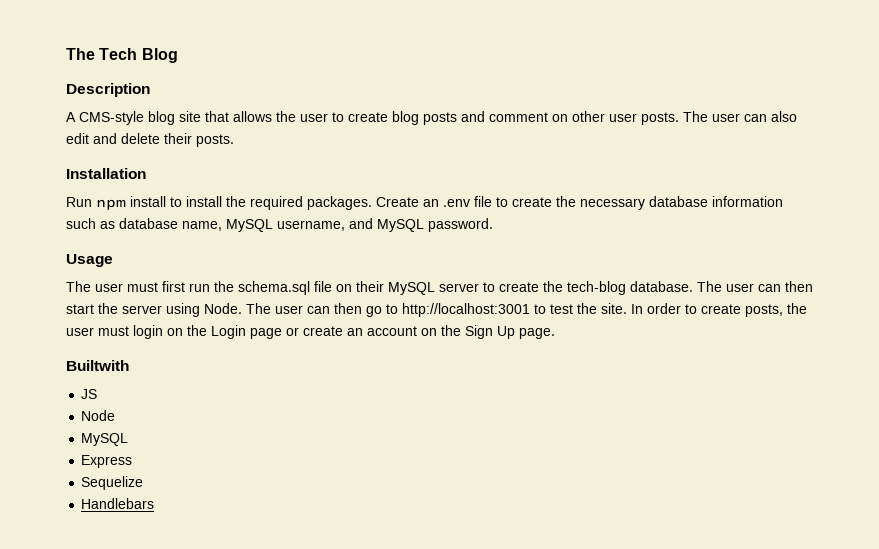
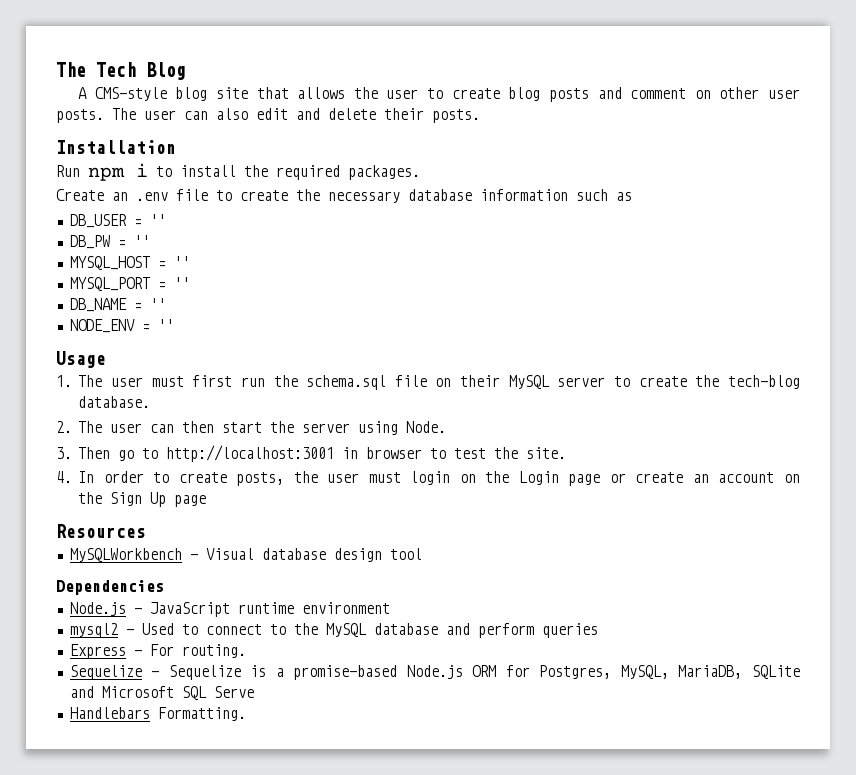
- Description
- Run npm install to install the required packages. Create an .env file to create the necessary database information such as database name, MySQL username, and MySQL password.
+ Run npm i to install the required packages.
+ Create an .env file to create the necessary database information such as
+ DB_USER = ''
+ DB_PW = ''
+ MYSQL_HOST = ''
+ MYSQL_PORT = ''
+ DB_NAME = ''
+ NODE_ENV = ''
- The user must first run the schema.sql file on their MySQL server to create the tech-blog database. The user can then start the server using Node. The user can then go to http://localhost:3001 to test the site. In order to create posts, the user must login on the Login page or create an account on the Sign Up page.
- Builtwith
- JS
- Node
- MySQL
- Express
- Sequelize
+ 1. The user must first run the schema.sql file on their MySQL server to create the tech-blog database.
+ 2. The user can then start the server using Node.
+ 3. Then go to http://localhost:3001 in browser to test the site.
+ 4. In order to create posts, the user must login on the Login page or create an account on the Sign Up page
+ Resources
+ MySQLWorkbench - Visual database design tool
+ Dependencies
+ Node.js - JavaScript runtime environment
+ mysql2 - Used to connect to the MySQL database and perform queries
+ Express - For routing.
+ Sequelize - Sequelize is a promise-based Node.js ORM for Postgres, MySQL, MariaDB, SQLite and Microsoft SQL Serve
- Handlebars
+ Handlebars Formatting.

